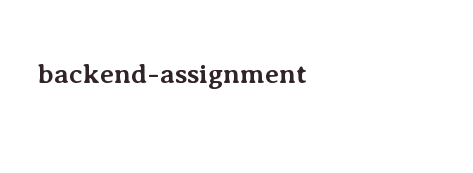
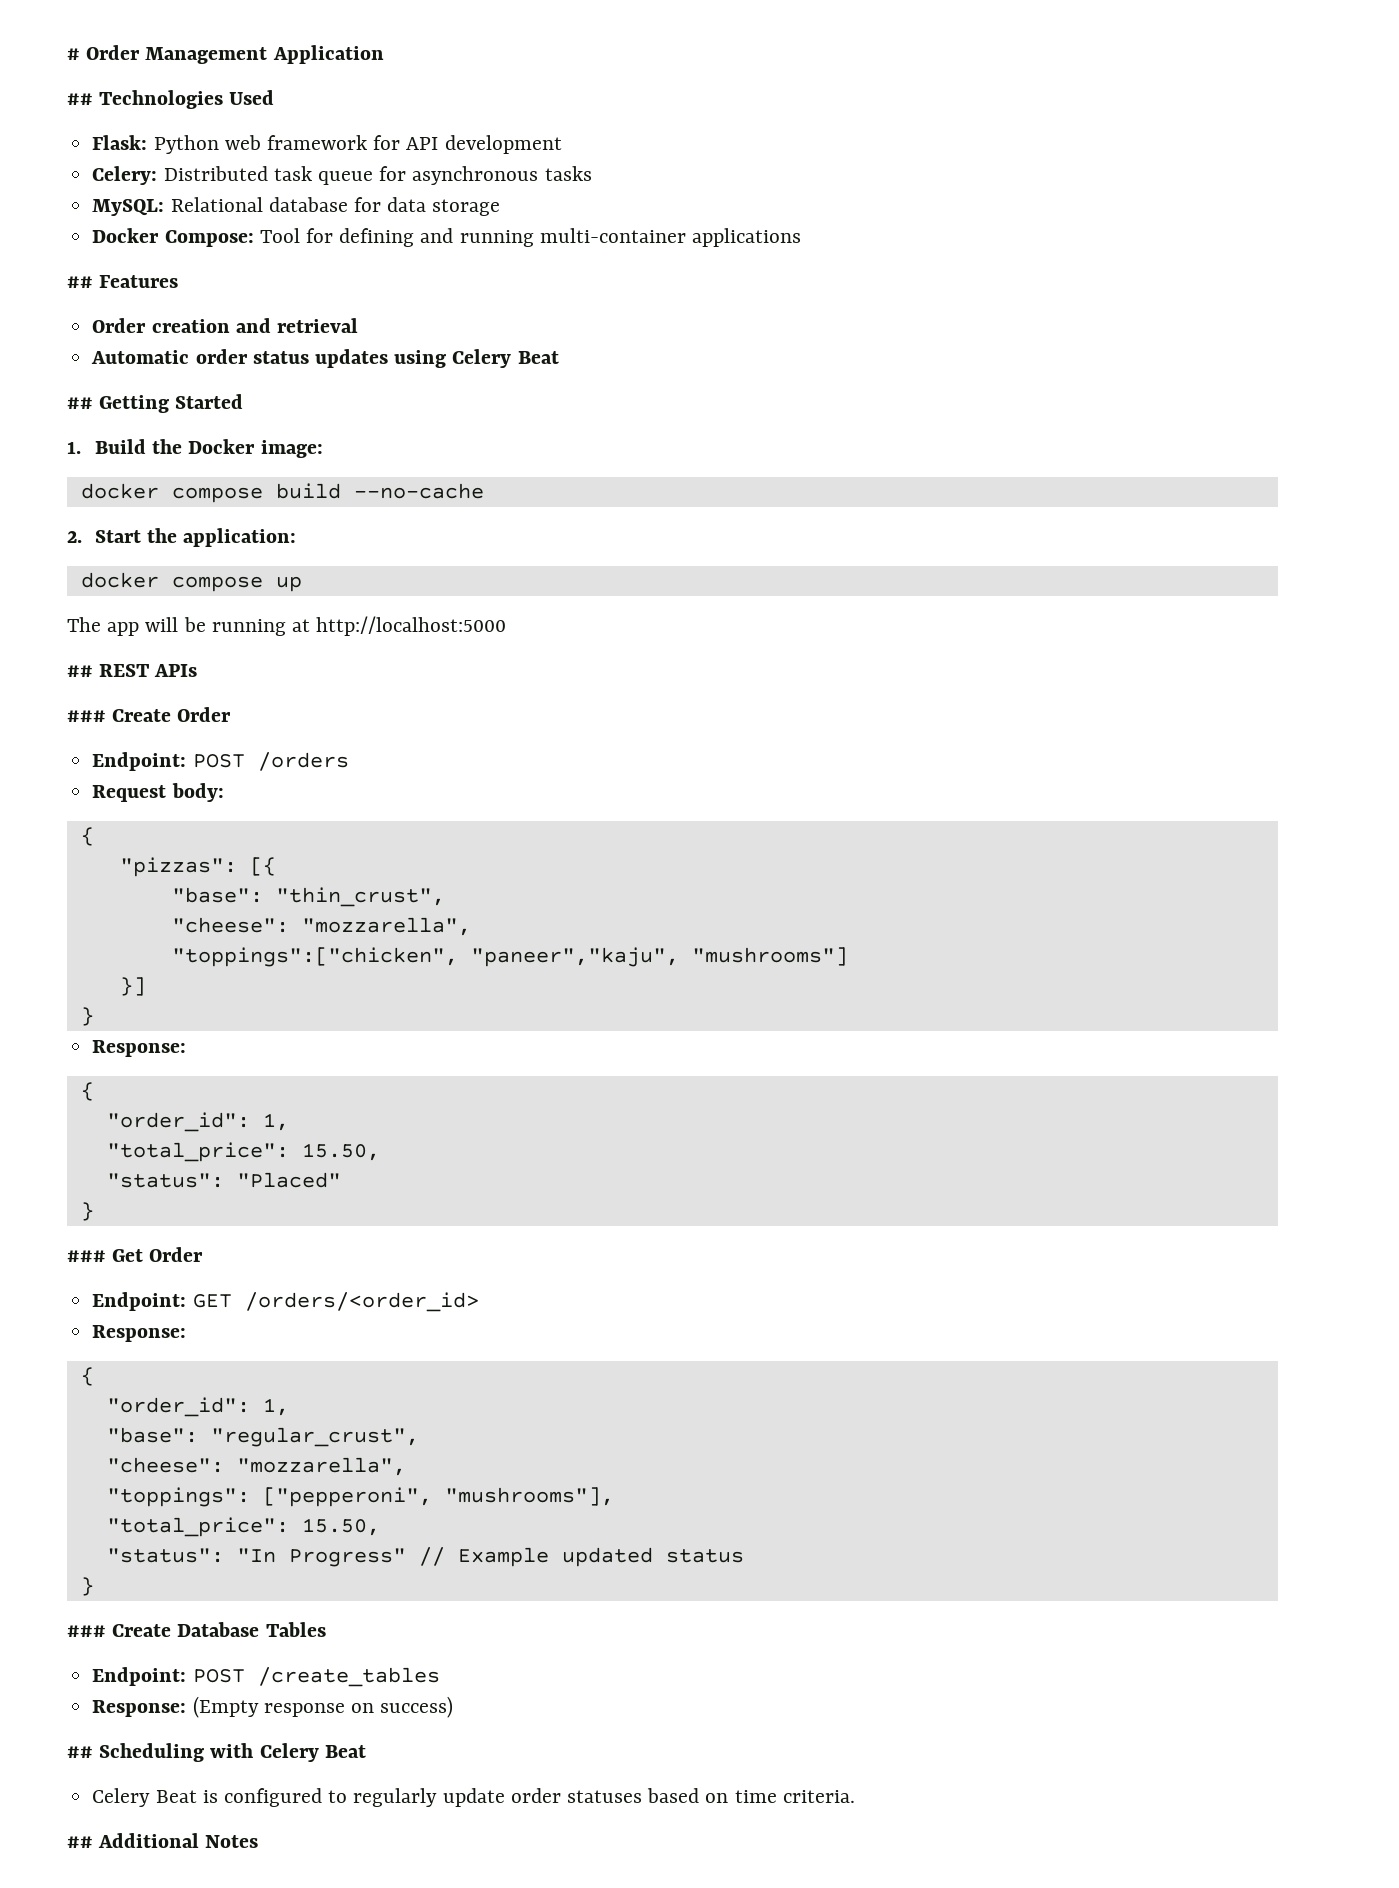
- backend-assignment
+ # Order Management Application
+ ## Technologies Used
+ Flask: Python web framework for API development
+ Celery: Distributed task queue for asynchronous tasks
+ MySQL: Relational database for data storage
+ Docker Compose: Tool for defining and running multi-container applications
+ ## Features
+ Order creation and retrieval
+ Automatic order status updates using Celery Beat
+ ## Getting Started
+ 1. Build the Docker image:
+ docker compose build --no-cache
+ 2. Start the application:
+ docker compose up
+ The app will be running at http://localhost:5000
+ ## REST APIs
+ ### Create Order
+ Endpoint: POST /orders
+ Request body:
+ {
+ "pizzas": [{
+ "base": "thin_crust",
+ "cheese": "mozzarella",
+ "toppings":["chicken", "paneer","kaju", "mushrooms"]
+ }]
+ }
+ Response:
+ {
+ "order_id": 1,
+ "total_price": 15.50,
+ "status": "Placed"
+ }
+ ### Get Order
+ Endpoint: GET /orders/<order_id>
+ Response:
+ {
+ "order_id": 1,
+ "base": "regular_crust",
+ "cheese": "mozzarella",
+ "toppings": ["pepperoni", "mushrooms"],
+ "total_price": 15.50,
+ "status": "In Progress" // Example updated status
+ }
+ ### Create Database Tables
+ Endpoint: POST /create_tables
+ Response: (Empty response on success)
+ ## Scheduling with Celery Beat
+ Celery Beat is configured to regularly update order statuses based on time criteria.
+ ## Additional Notes

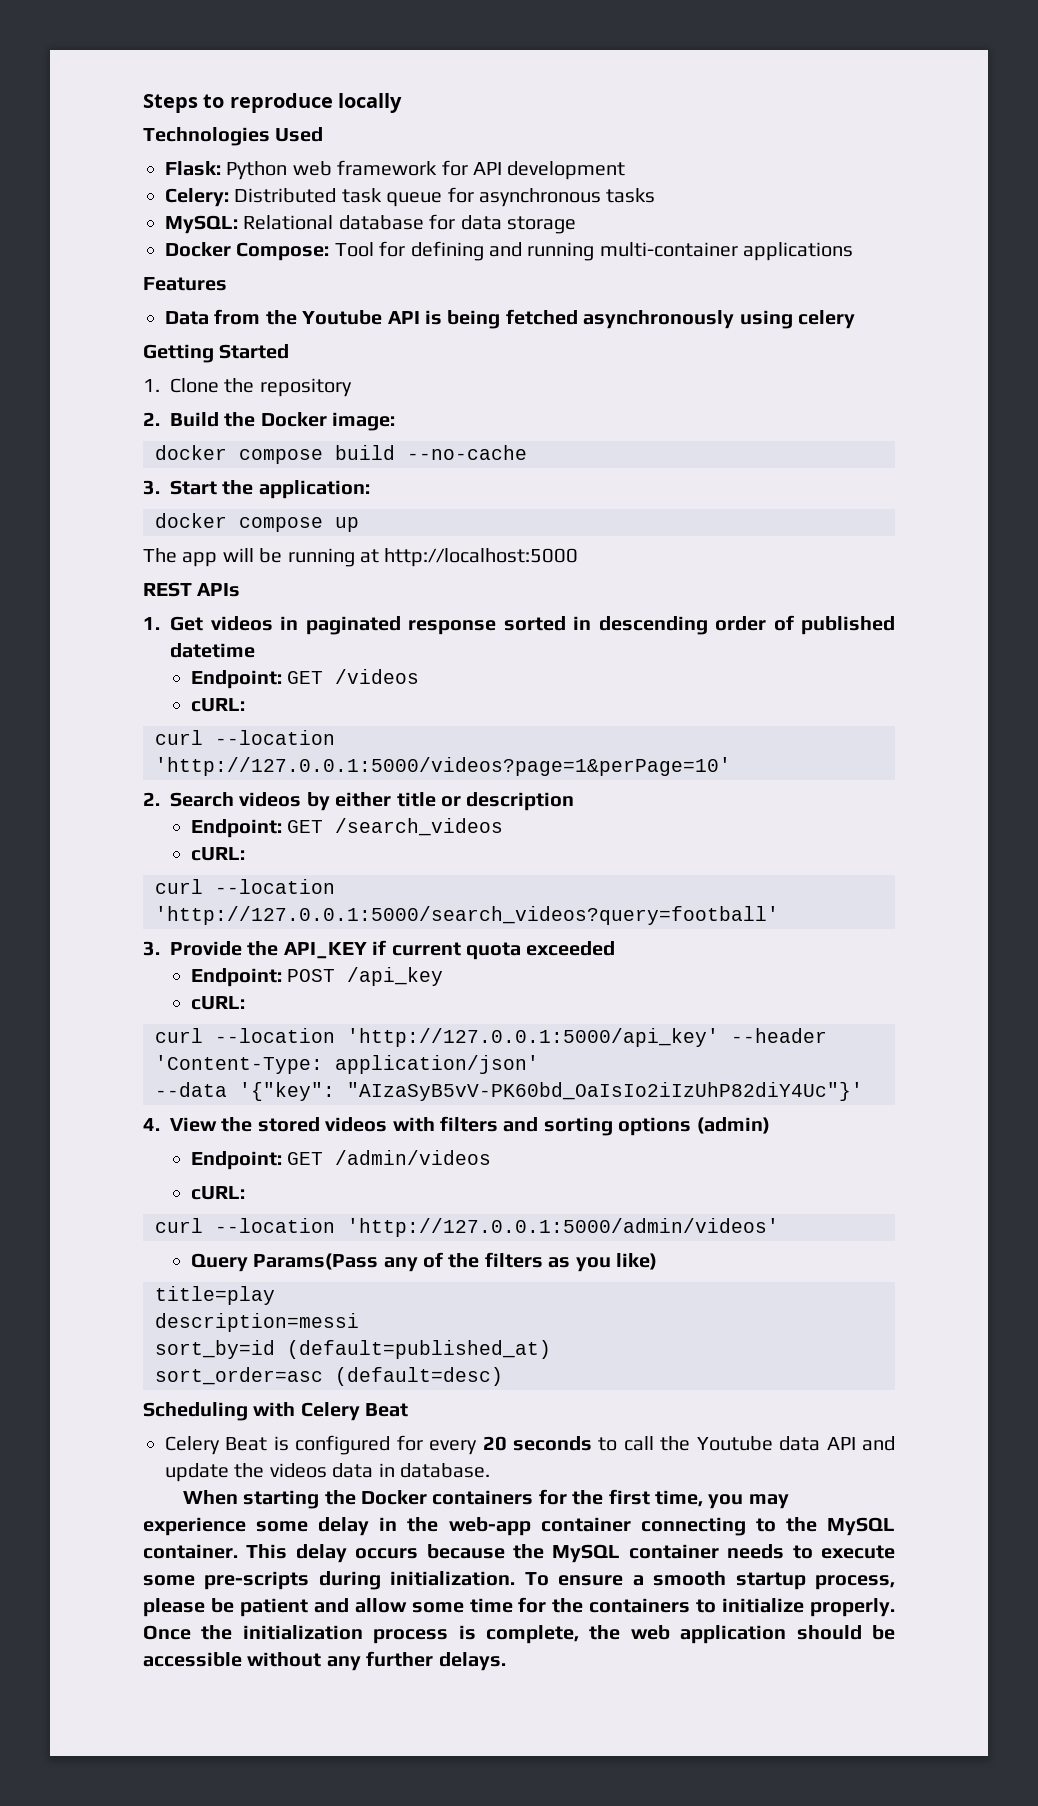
- # Order Management Application
- ## Technologies Used
+ Steps to reproduce locally
+ Technologies Used
- ## Features
+ Features
- Order creation and retrieval
- Automatic order status updates using Celery Beat
- ## Getting Started
- 1. Build the Docker image:
+ Data from the Youtube API is being fetched asynchronously using celery
+ Getting Started
+ 1. Clone the repository
+ 2. Build the Docker image:
- 2. Start the application:
+ 3. Start the application:
- ## REST APIs
+ REST APIs
- ### Create Order
- Endpoint: POST /orders
- Request body:
- {
- "pizzas": [{
- "base": "thin_crust",
- "cheese": "mozzarella",
- "toppings":["chicken", "paneer","kaju", "mushrooms"]
- }]
- }
- Response:
- {
- "order_id": 1,
- "total_price": 15.50,
- "status": "Placed"
- }
- ### Get Order
- Endpoint: GET /orders/<order_id>
- Response:
- {
- "order_id": 1,
- "base": "regular_crust",
- "cheese": "mozzarella",
- "toppings": ["pepperoni", "mushrooms"],
- "total_price": 15.50,
- "status": "In Progress" // Example updated status
- }
- ### Create Database Tables
- Endpoint: POST /create_tables
- Response: (Empty response on success)
- ## Scheduling with Celery Beat
+ 1. Get videos in paginated response sorted in descending order of published datetime
+ Endpoint: GET /videos
+ cURL:
+ curl --location 'http://127.0.0.1:5000/videos?page=1&perPage=10'
+ 2. Search videos by either title or description
+ Endpoint: GET /search_videos
+ cURL:
+ curl --location 'http://127.0.0.1:5000/search_videos?query=football'
+ 3. Provide the API_KEY if current quota exceeded
+ Endpoint: POST /api_key
+ cURL:
+ curl --location 'http://127.0.0.1:5000/api_key' --header 'Content-Type: application/json'
+ --data '{"key": "AIzaSyB5vV-PK60bd_OaIsIo2iIzUhP82diY4Uc"}'
+ 4. View the stored videos with filters and sorting options (admin)
+ Endpoint: GET /admin/videos
+ cURL:
+ curl --location 'http://127.0.0.1:5000/admin/videos'
+ Query Params(Pass any of the filters as you like)
+ title=play
+ description=messi
+ sort_by=id (default=published_at)
+ sort_order=asc (default=desc)
+ Scheduling with Celery Beat
- Celery Beat is configured to regularly update order statuses based on time criteria.
- ## Additional Notes
+ Celery Beat is configured for every 20 seconds to call the Youtube data API and update the videos data in database.
+ When starting the Docker containers for the first time, you may experience some delay in the web-app container connecting to the MySQL container. This delay occurs because the MySQL container needs to execute some pre-scripts during initialization. To ensure a smooth startup process, please be patient and allow some time for the containers to initialize properly. Once the initialization process is complete, the web application should be accessible without any further delays.

